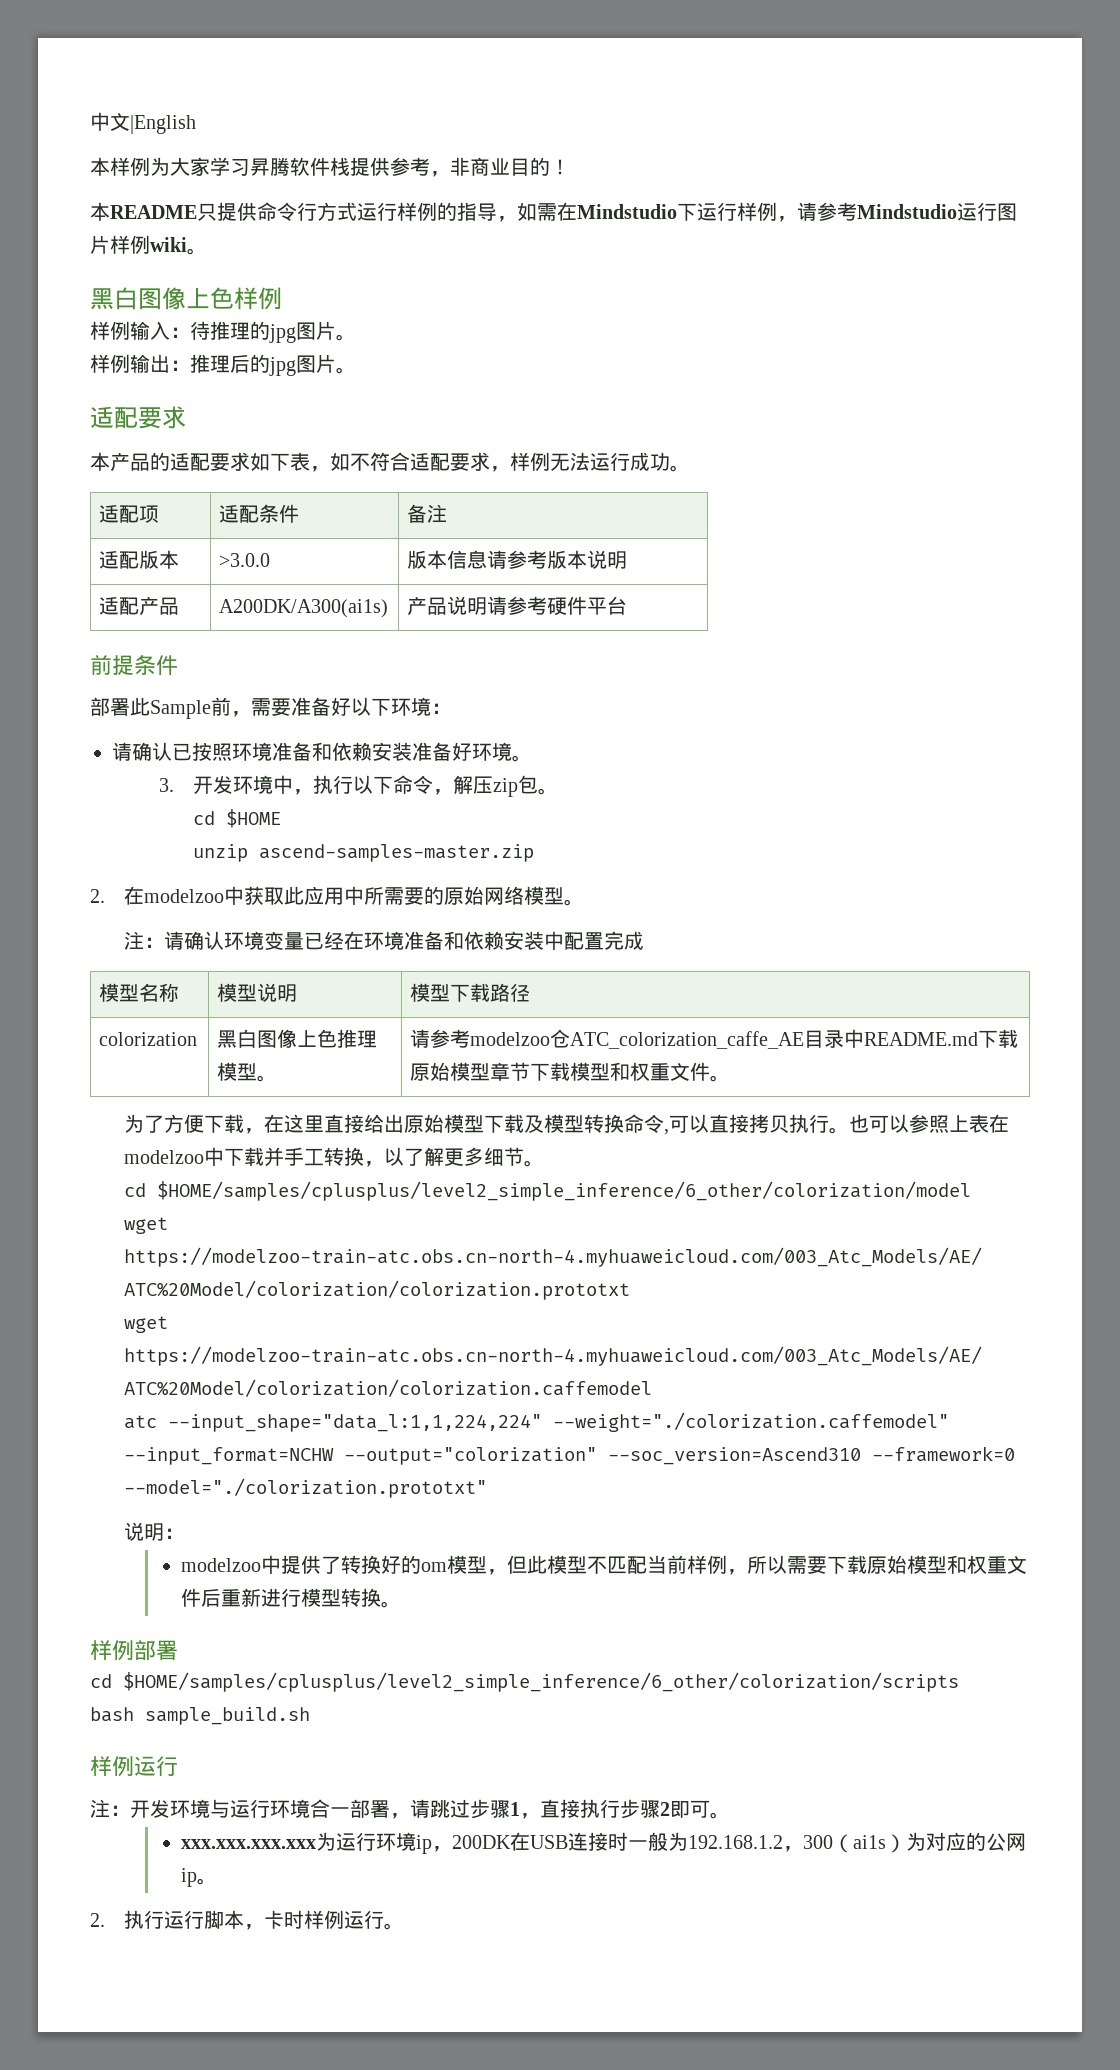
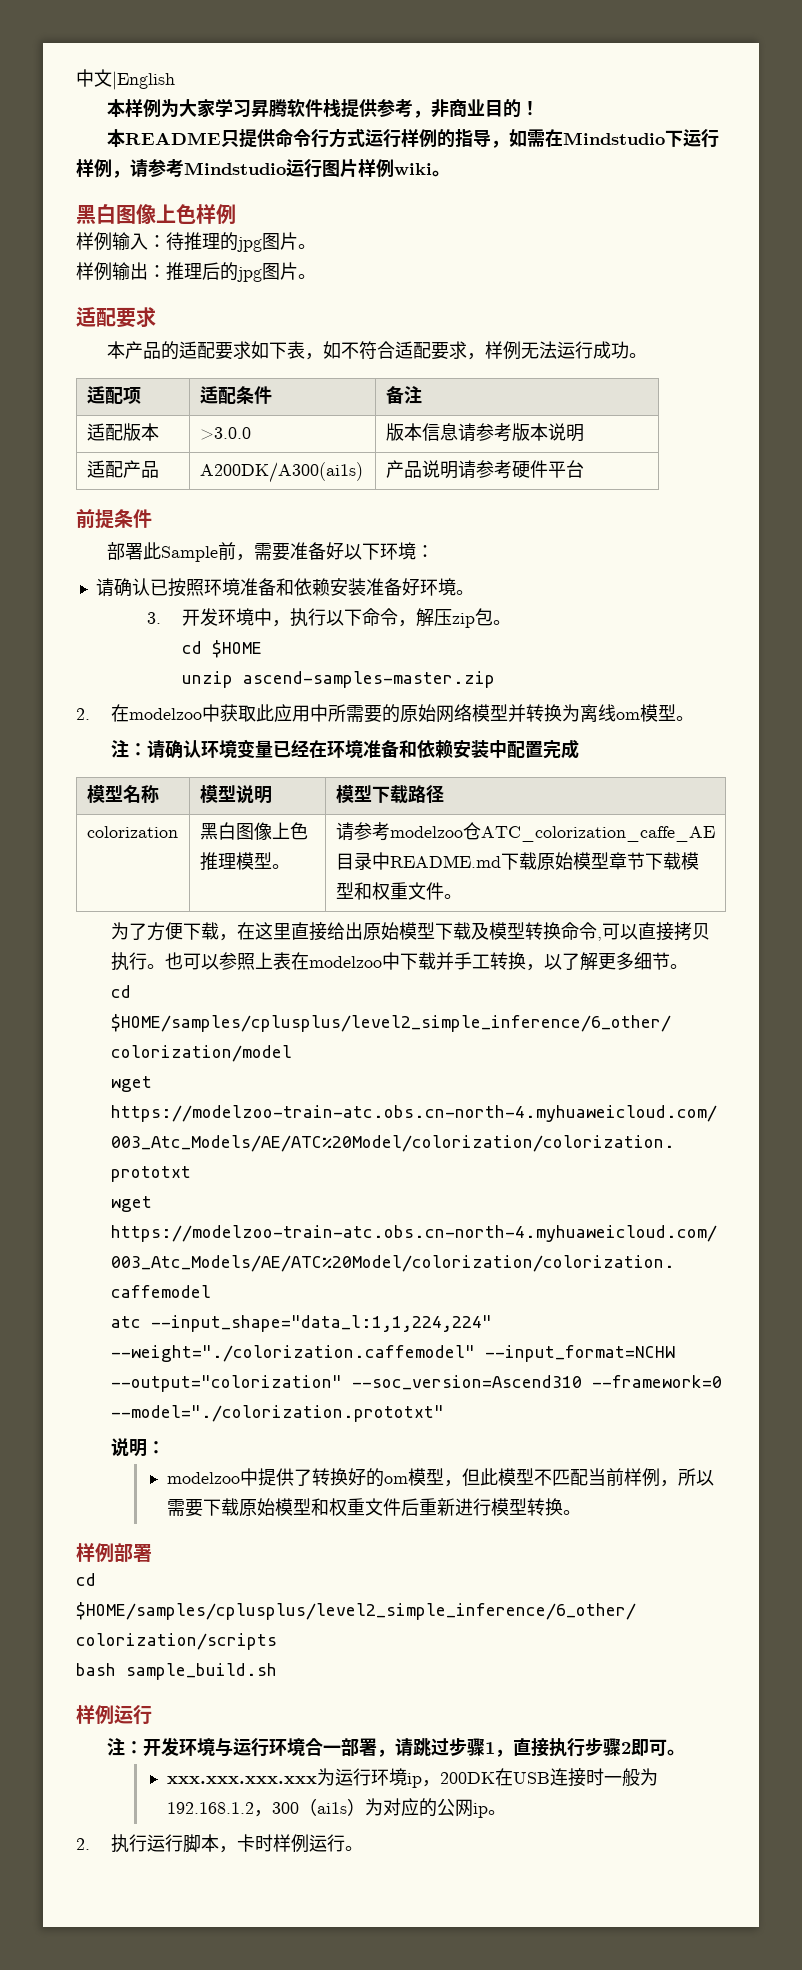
- 2.在modelzoo中获取此应用中所需要的原始网络模型。
+ 2.在modelzoo中获取此应用中所需要的原始网络模型并转换为离线om模型。

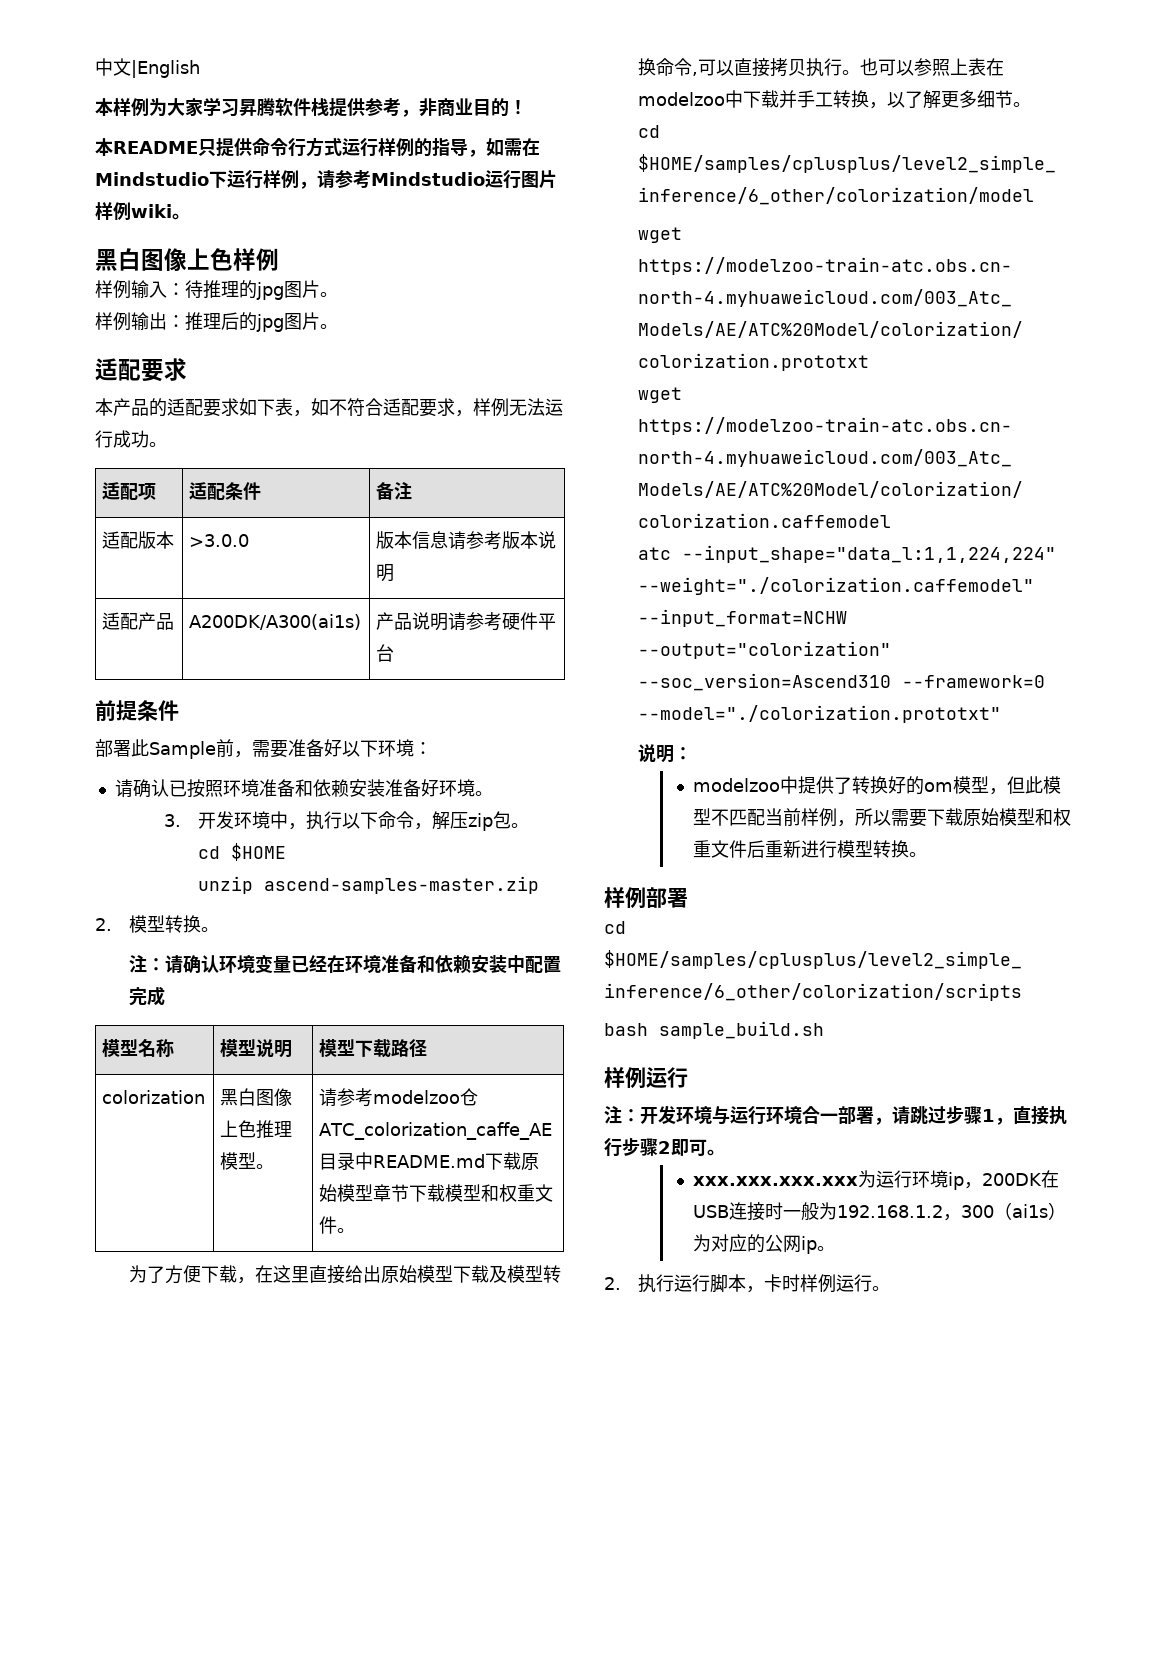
- 2.在modelzoo中获取此应用中所需要的原始网络模型并转换为离线om模型。
+ 2.模型转换。

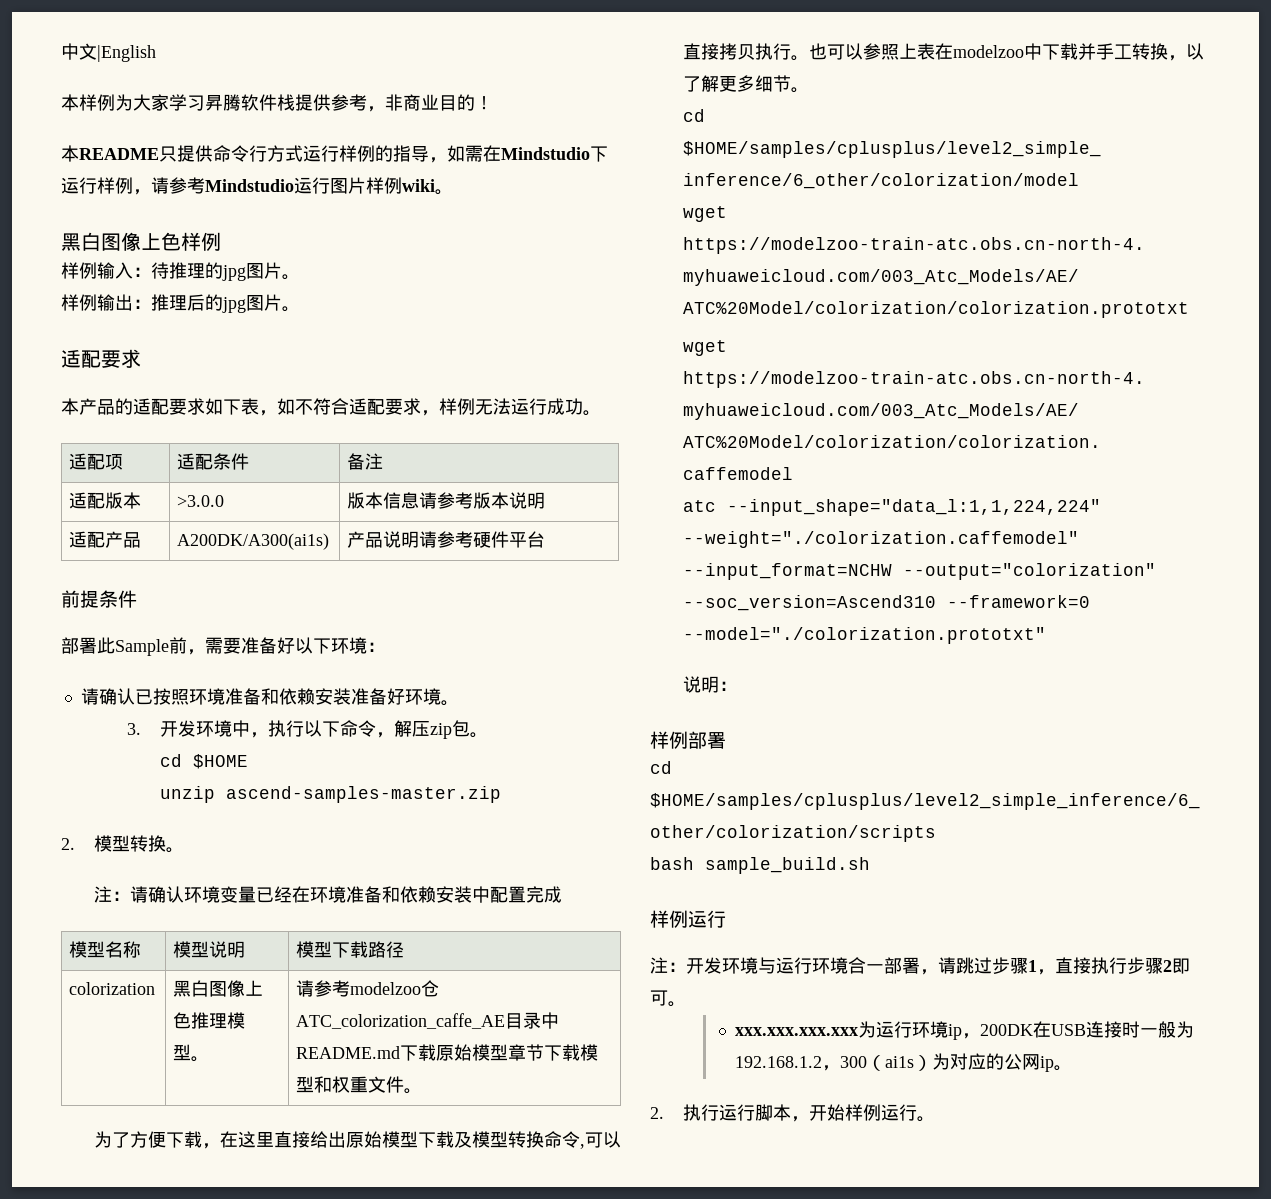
- modelzoo中提供了转换好的om模型，但此模型不匹配当前样例，所以需要下载原始模型和权重文件后重新进行模型转换。
- 2.执行运行脚本，卡时样例运行。
+ 2.执行运行脚本，开始样例运行。

